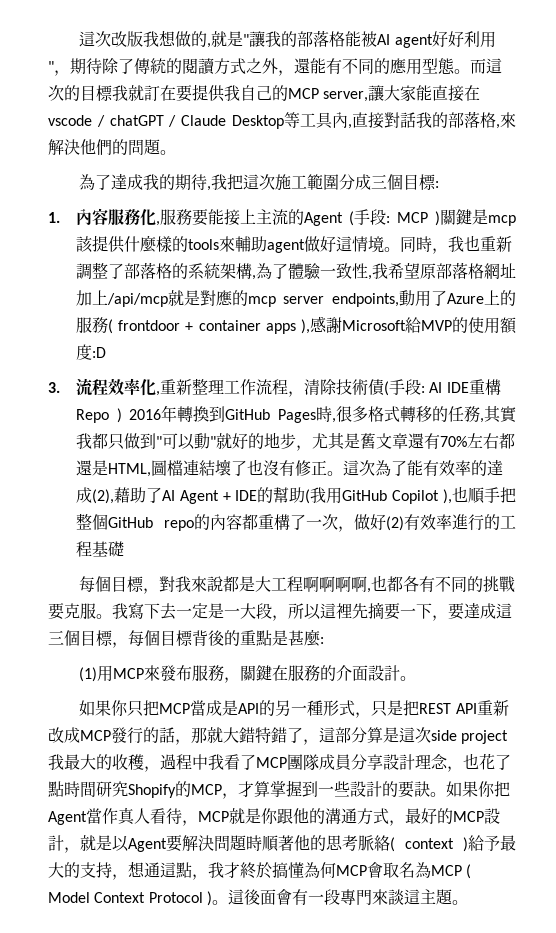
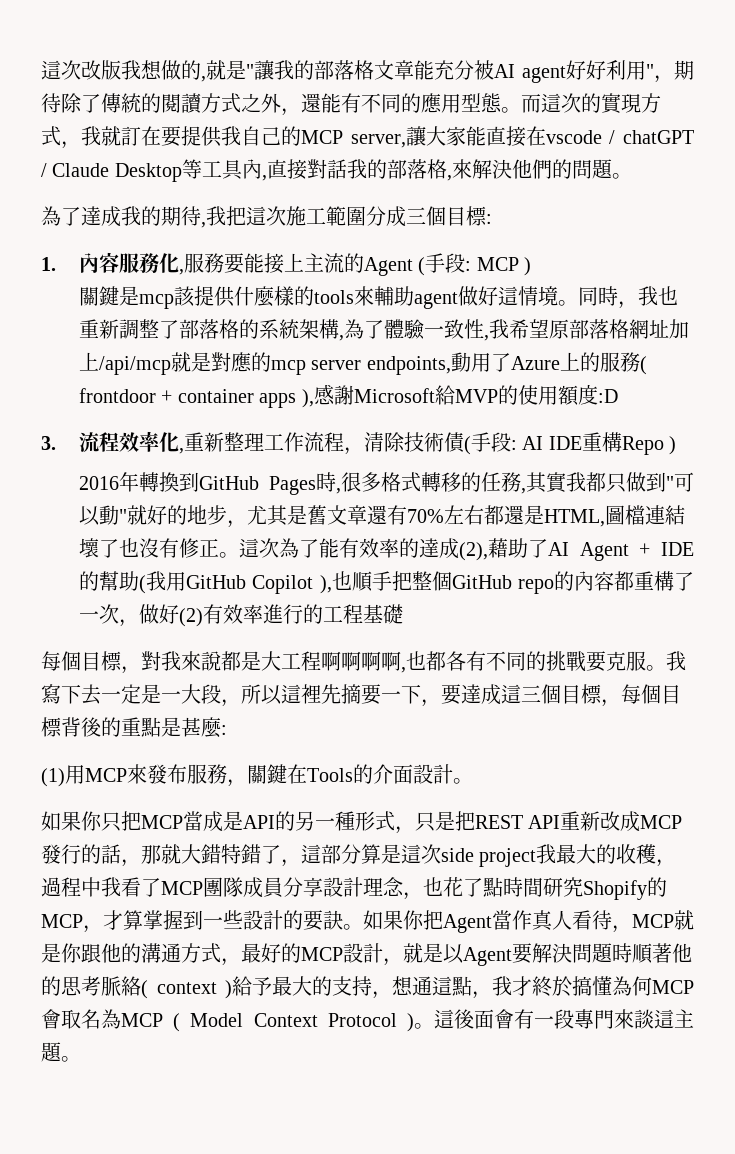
- 這次改版我想做的,就是"讓我的部落格能被AI agent好好利用"，期待除了傳統的閱讀方式之外，還能有不同的應用型態。
+ 這次改版我想做的,就是"讓我的部落格文章能充分被AI agent好好利用"，期待除了傳統的閱讀方式之外，還能有不同的應用型態。
- 而這次的目標我就訂在要提供我自己的MCP server,讓大家能直接在vscode / chatGPT / Claude Desktop等工具內,直接對話我的部落格,來解決他們的問題。
+ 而這次的實現方式，我就訂在要提供我自己的MCP server,讓大家能直接在vscode / chatGPT / Claude Desktop等工具內,直接對話我的部落格,來解決他們的問題。
- 1.內容服務化,服務要能接上主流的Agent (手段: MCP )關鍵是mcp該提供什麼樣的tools來輔助agent做好這情境。
+ 1.內容服務化,服務要能接上主流的Agent (手段: MCP )
+ 關鍵是mcp該提供什麼樣的tools來輔助agent做好這情境。
- 3.流程效率化,重新整理工作流程，清除技術債(手段: AI IDE重構Repo ) 2016年轉換到GitHub Pages時,很多格式轉移的任務,其實我都只做到"可以動"就好的地步，尤其是舊文章還有70%左右都還是HTML,圖檔連結壞了也沒有修正。
+ 3.流程效率化,重新整理工作流程，清除技術債(手段: AI IDE重構Repo )
+ 2016年轉換到GitHub Pages時,很多格式轉移的任務,其實我都只做到"可以動"就好的地步，尤其是舊文章還有70%左右都還是HTML,圖檔連結壞了也沒有修正。
- (1)用MCP來發布服務，關鍵在服務的介面設計。
+ (1)用MCP來發布服務，關鍵在Tools的介面設計。

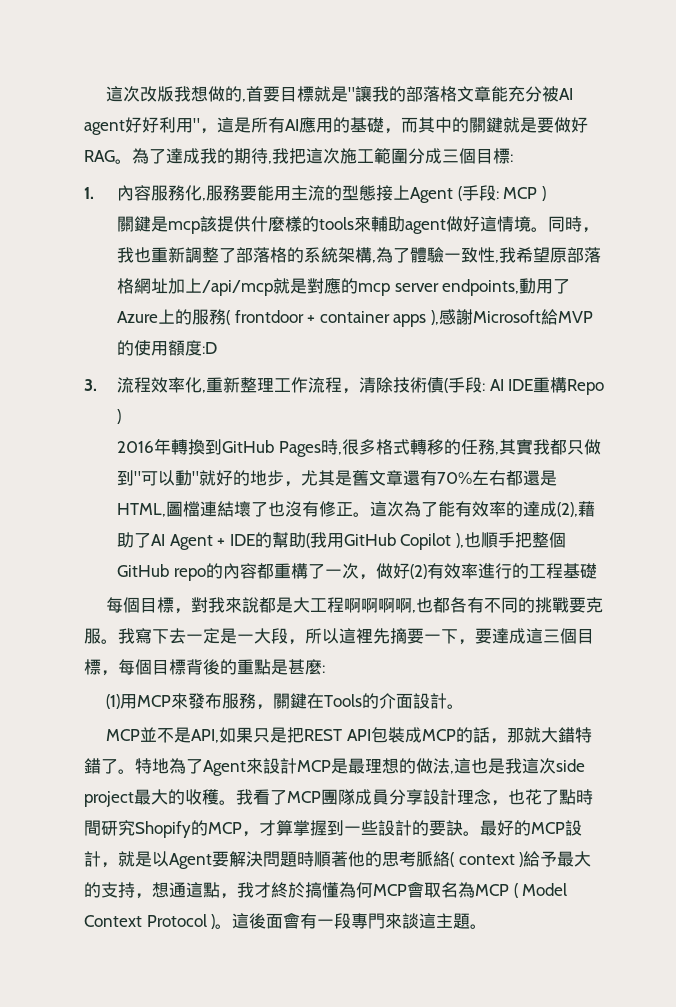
- 這次改版我想做的,就是"讓我的部落格文章能充分被AI agent好好利用"，期待除了傳統的閱讀方式之外，還能有不同的應用型態。而這次的實現方式，我就訂在要提供我自己的MCP server,讓大家能直接在vscode / chatGPT / Claude Desktop等工具內,直接對話我的部落格,來解決他們的問題。
- 為了達成我的期待,我把這次施工範圍分成三個目標:
+ 這次改版我想做的,首要目標就是"讓我的部落格文章能充分被AI agent好好利用"，這是所有AI應用的基礎，而其中的關鍵就是要做好RAG。為了達成我的期待,我把這次施工範圍分成三個目標:
- 1.內容服務化,服務要能接上主流的Agent (手段: MCP )
+ 1.內容服務化,服務要能用主流的型態接上Agent (手段: MCP )
- 如果你只把MCP當成是API的另一種形式，只是把REST API重新改成MCP發行的話，那就大錯特錯了，這部分算是這次side project我最大的收穫，過程中我看了MCP團隊成員分享設計理念，也花了點時間研究Shopify的MCP，才算掌握到一些設計的要訣。
+ MCP並不是API,如果只是把REST API包裝成MCP的話，那就大錯特錯了。特地為了Agent來設計MCP是最理想的做法,這也是我這次side project最大的收穫。我看了MCP團隊成員分享設計理念，也花了點時間研究Shopify的MCP，才算掌握到一些設計的要訣。
- 如果你把Agent當作真人看待，MCP就是你跟他的溝通方式，最好的MCP設計，就是以Agent要解決問題時順著他的思考脈絡( context )給予最大的支持，想通這點，我才終於搞懂為何MCP會取名為MCP ( Model Context Protocol )。
+ 最好的MCP設計，就是以Agent要解決問題時順著他的思考脈絡( context )給予最大的支持，想通這點，我才終於搞懂為何MCP會取名為MCP ( Model Context Protocol )。

